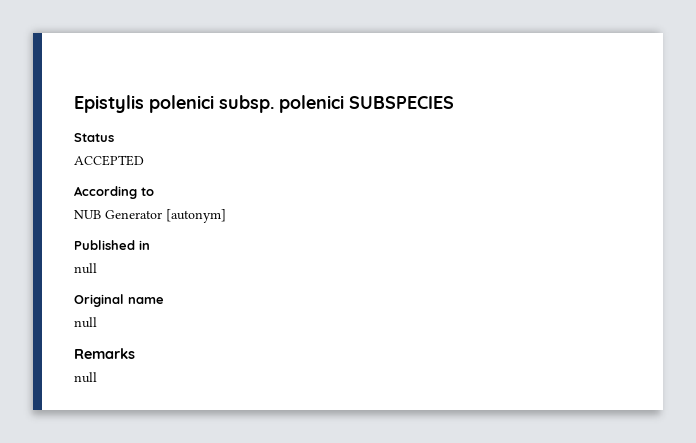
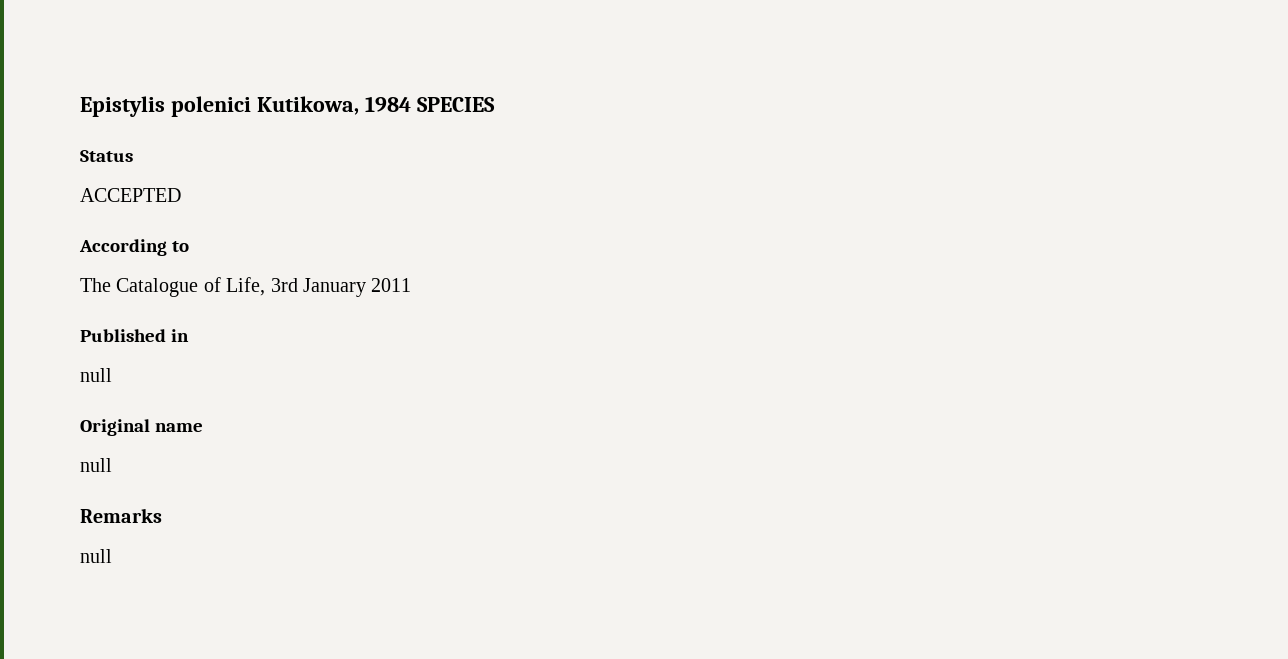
- Epistylis polenici subsp. polenici SUBSPECIES
+ Epistylis polenici Kutikowa, 1984 SPECIES
- NUB Generator [autonym]
+ The Catalogue of Life, 3rd January 2011

